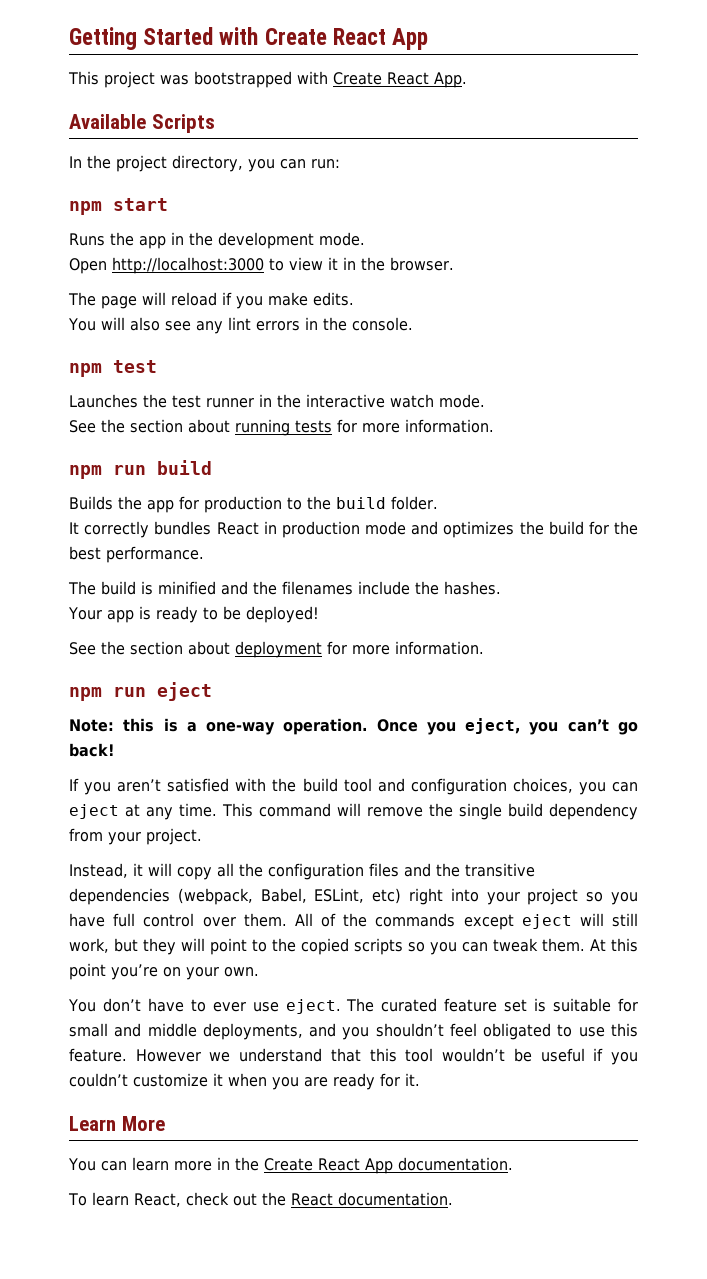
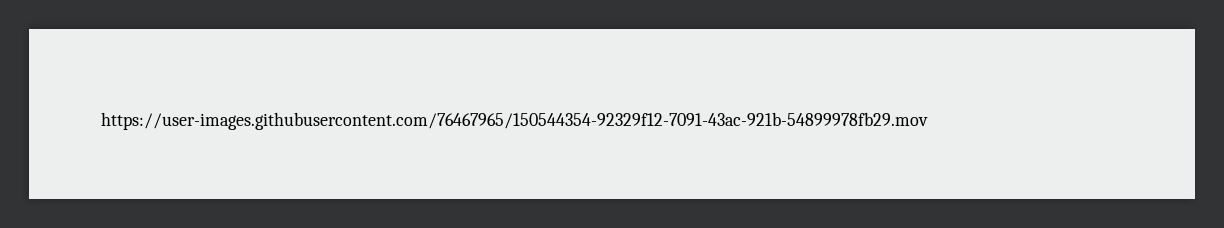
- Getting Started with Create React App
- This project was bootstrapped with Create React App.
- Available Scripts
- In the project directory, you can run:
- npm start
- Runs the app in the development mode.
- Open http://localhost:3000 to view it in the browser.
- The page will reload if you make edits.
- You will also see any lint errors in the console.
- npm test
- Launches the test runner in the interactive watch mode.
- See the section about running tests for more information.
- npm run build
- Builds the app for production to the build folder.
- It correctly bundles React in production mode and optimizes the build for the best performance.
- The build is minified and the filenames include the hashes.
- Your app is ready to be deployed!
- See the section about deployment for more information.
- npm run eject
- Note: this is a one-way operation. Once you eject, you can’t go back!
- If you aren’t satisfied with the build tool and configuration choices, you can eject at any time. This command will remove the single build dependency from your project.
- Instead, it will copy all the configuration files and the transitive dependencies (webpack, Babel, ESLint, etc) right into your project so you have full control over them. All of the commands except eject will still work, but they will point to the copied scripts so you can tweak them. At this point you’re on your own.
- You don’t have to ever use eject. The curated feature set is suitable for small and middle deployments, and you shouldn’t feel obligated to use this feature. However we understand that this tool wouldn’t be useful if you couldn’t customize it when you are ready for it.
- Learn More
- You can learn more in the Create React App documentation.
- To learn React, check out the React documentation.
+ https://user-images.githubusercontent.com/76467965/150544354-92329f12-7091-43ac-921b-54899978fb29.mov

